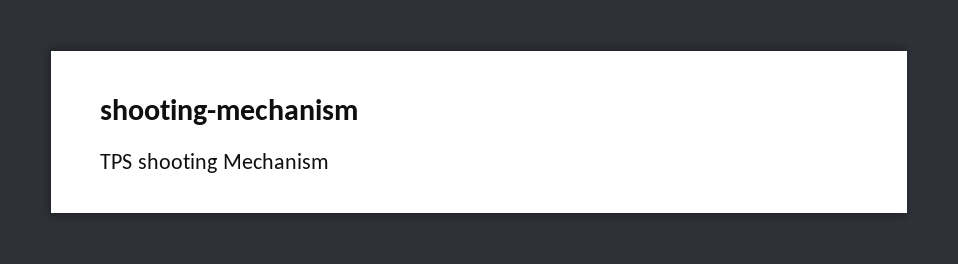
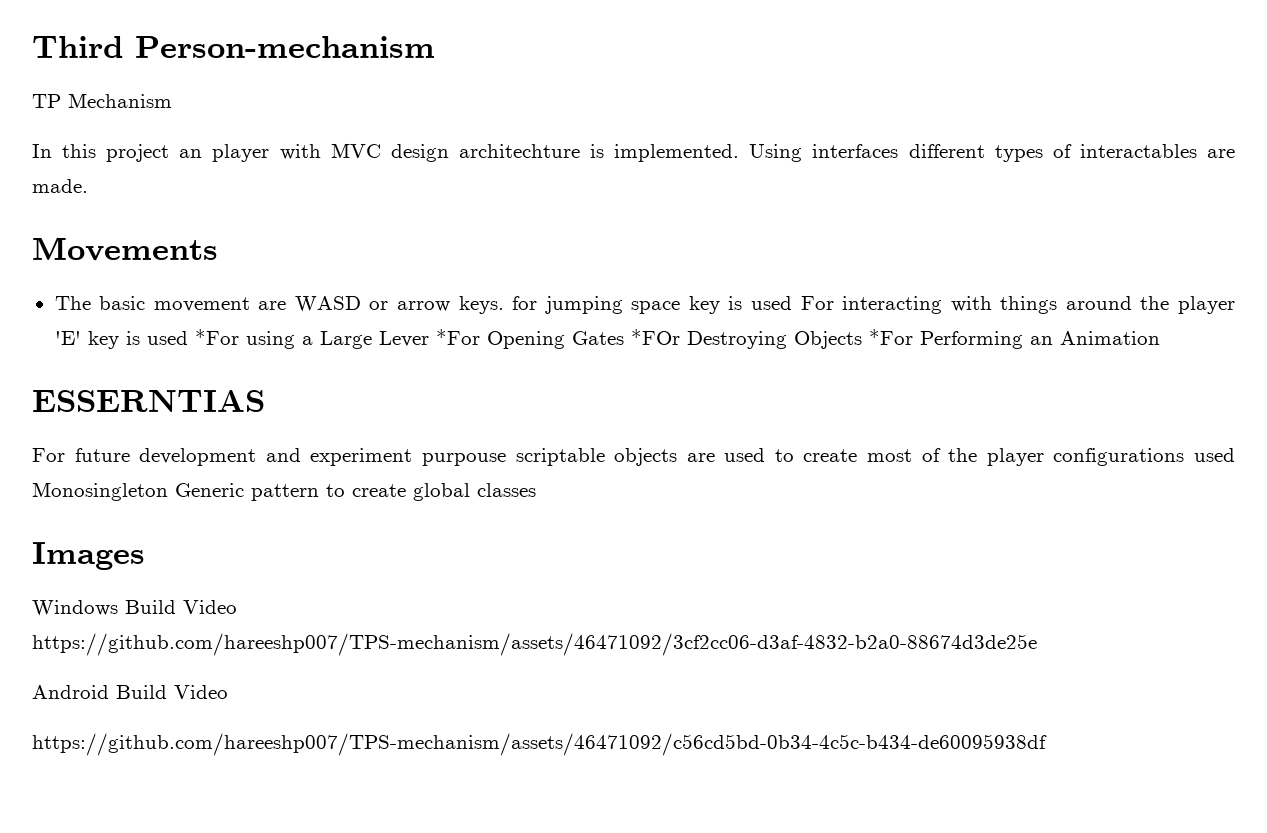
- shooting-mechanism
- TPS shooting Mechanism
+ Third Person-mechanism
+ TP Mechanism
+ In this project an player with MVC design architechture is implemented. Using interfaces different types of interactables are made.
+ Movements
+ The basic movement are WASD or arrow keys. for jumping space key is used For interacting with things around the player 'E' key is used *For using a Large Lever *For Opening Gates *FOr Destroying Objects *For Performing an Animation
+ ESSERNTIAS
+ For future development and experiment purpouse scriptable objects are used to create most of the player configurations used Monosingleton Generic pattern to create global classes
+ Images
+ Windows Build Video https://github.com/hareeshp007/TPS-mechanism/assets/46471092/3cf2cc06-d3af-4832-b2a0-88674d3de25e
+ Android Build Video
+ https://github.com/hareeshp007/TPS-mechanism/assets/46471092/c56cd5bd-0b34-4c5c-b434-de60095938df

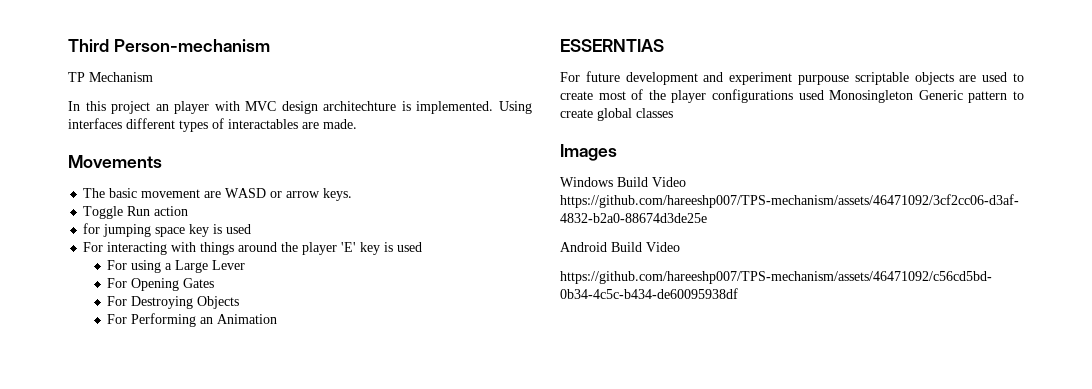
- The basic movement are WASD or arrow keys. for jumping space key is used For interacting with things around the player 'E' key is used *For using a Large Lever *For Opening Gates *FOr Destroying Objects *For Performing an Animation
+ The basic movement are WASD or arrow keys.
+ Toggle Run action
+ for jumping space key is used
+ For interacting with things around the player 'E' key is used
+ For using a Large Lever
+ For Opening Gates
+ For Destroying Objects
+ For Performing an Animation

